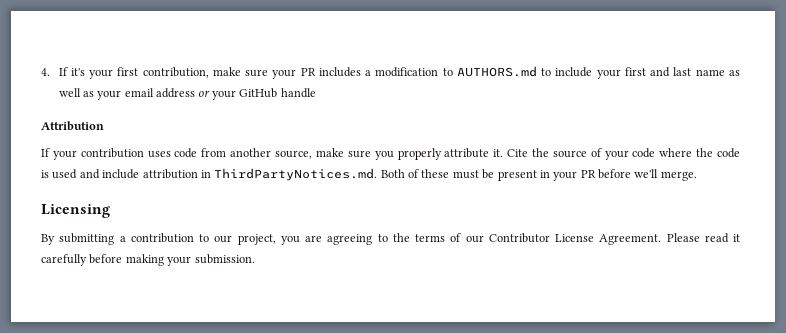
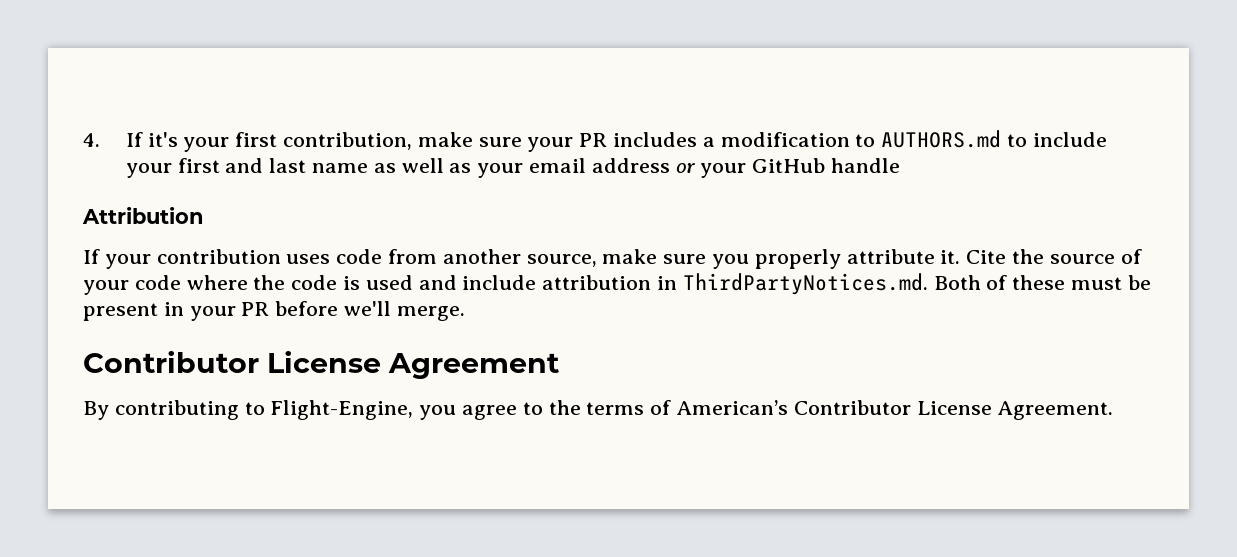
- Licensing
- By submitting a contribution to our project, you are agreeing to the terms of our Contributor License Agreement. Please read it carefully before making your submission.
+ Contributor License Agreement
+ By contributing to Flight-Engine, you agree to the terms of American’s Contributor License Agreement.

